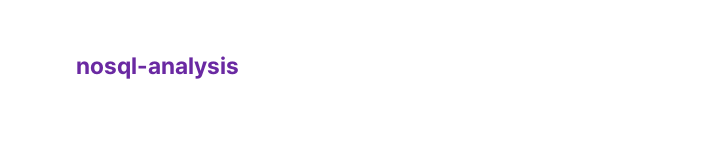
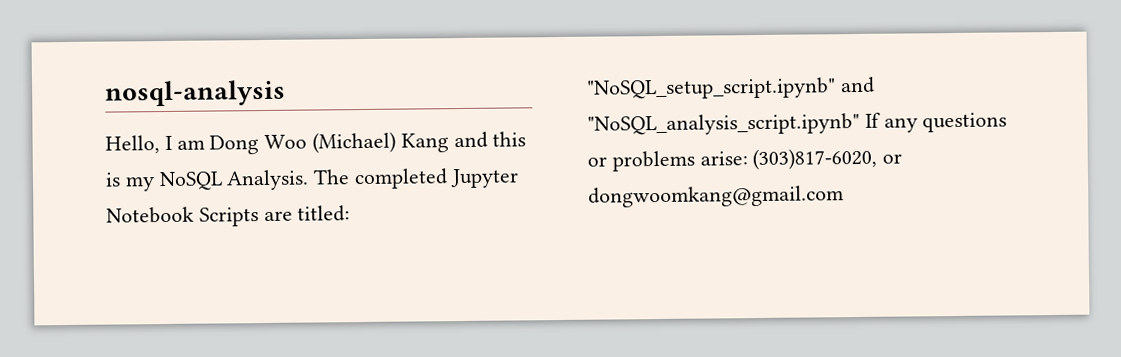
+ Hello, I am Dong Woo (Michael) Kang and this is my NoSQL Analysis. The completed Jupyter Notebook Scripts are titled: "NoSQL_setup_script.ipynb" and "NoSQL_analysis_script.ipynb" If any questions or problems arise: (303)817-6020, or dongwoomkang@gmail.com

